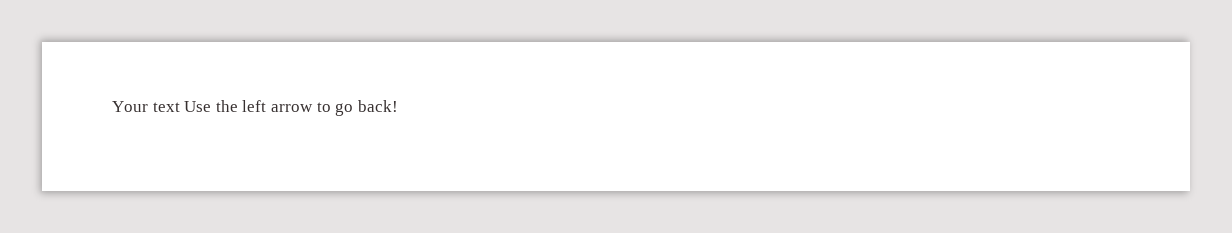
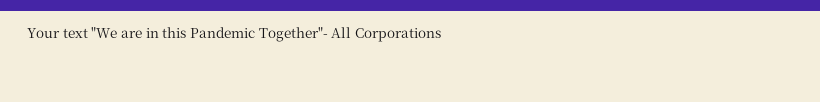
- Your text Use the left arrow to go back!
+ Your text "We are in this Pandemic Together"- All Corporations

